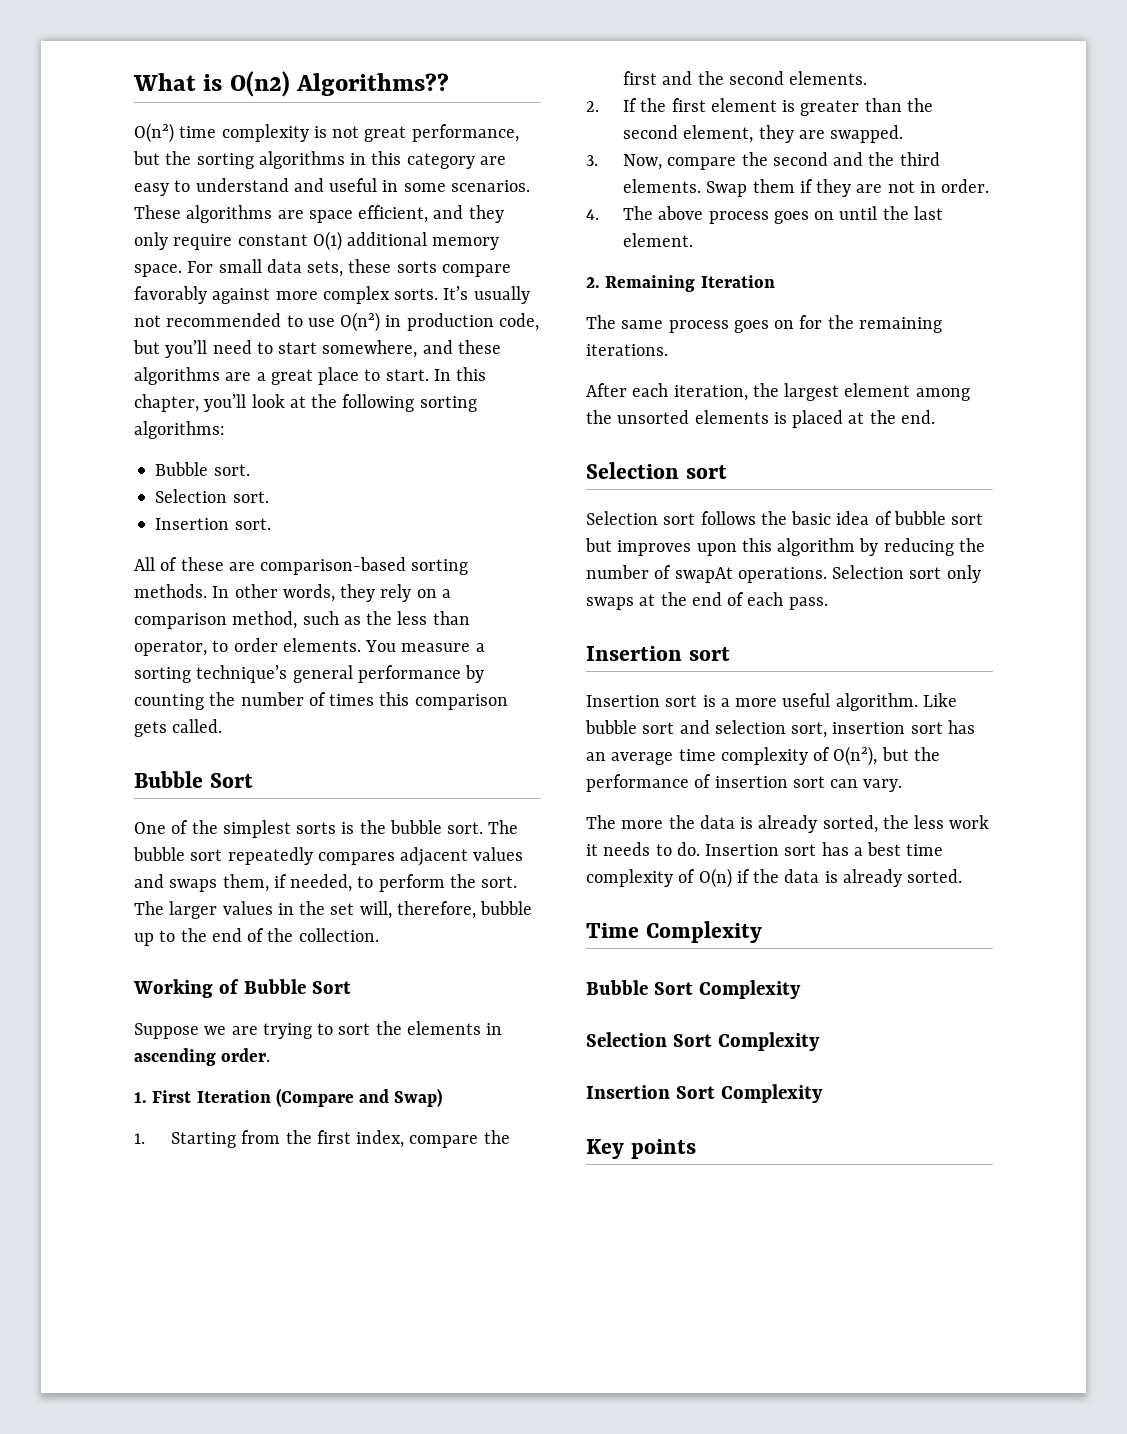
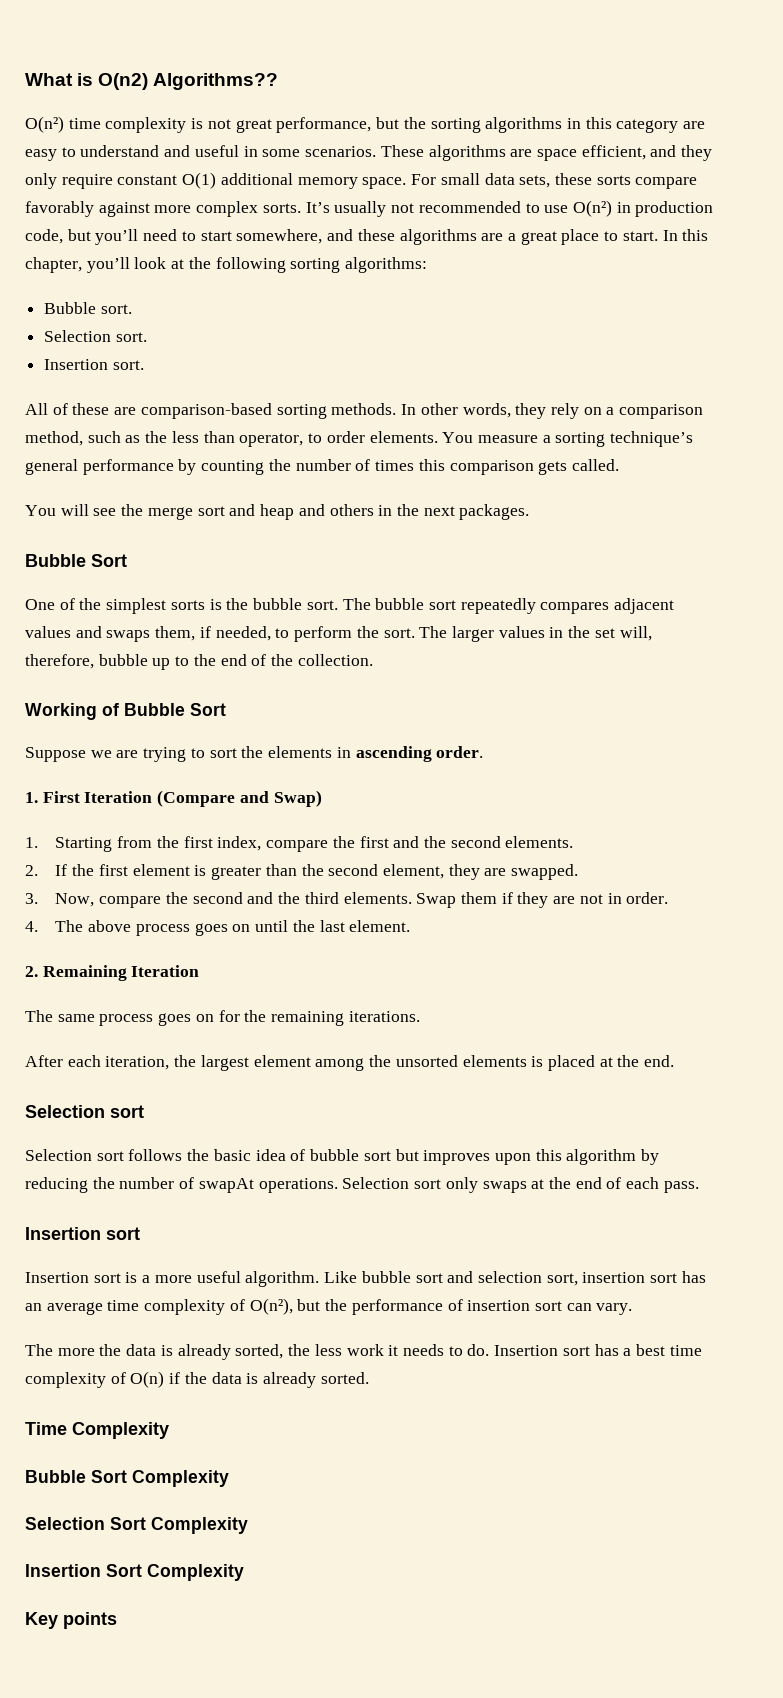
+ You will see the merge sort and heap and others in the next packages.

